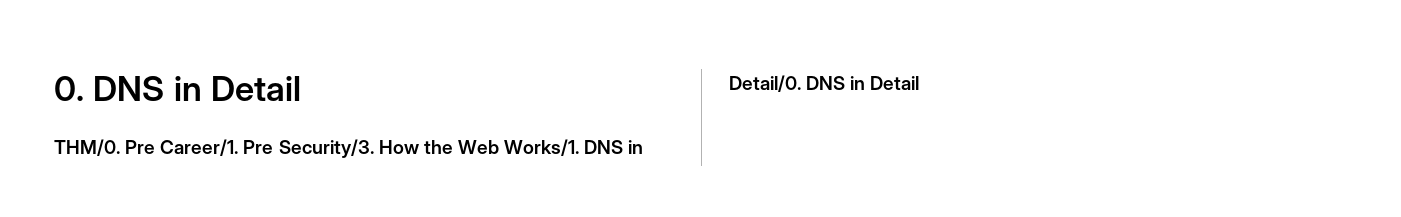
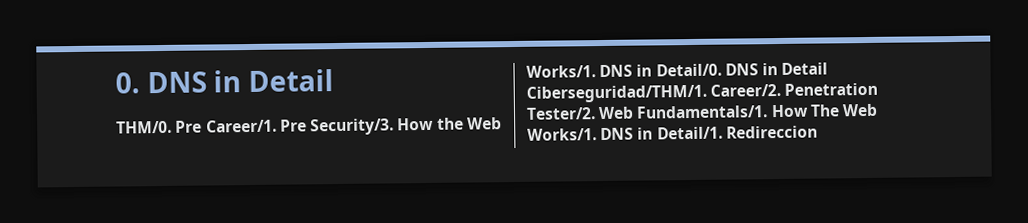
- DNS in Detail/0. DNS in Detail
+ DNS in Detail/0. DNS in Detail Ciberseguridad/THM/1. Career/2. Penetration Tester/2. Web Fundamentals/1. How The Web Works/1. DNS in Detail/1. Redireccion

